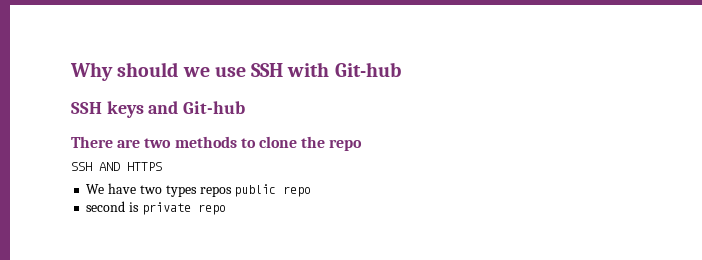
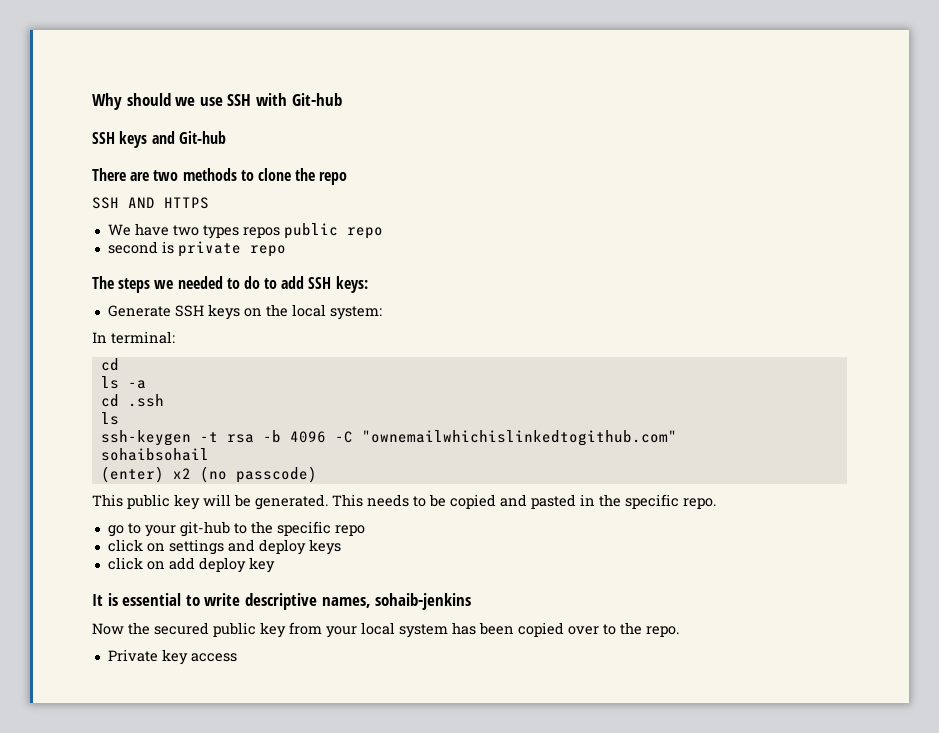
+ The steps we needed to do to add SSH keys:
+ Generate SSH keys on the local system:
+ In terminal:
+ cd
+ ls -a
+ cd .ssh
+ ls
+ ssh-keygen -t rsa -b 4096 -C "ownemailwhichislinkedtogithub.com"
+ sohaibsohail
+ (enter) x2 (no passcode)
+ This public key will be generated. This needs to be copied and pasted in the specific repo.
+ go to your git-hub to the specific repo
+ click on settings and deploy keys
+ click on add deploy key
+ It is essential to write descriptive names, sohaib-jenkins
+ Now the secured public key from your local system has been copied over to the repo.
+ Private key access

